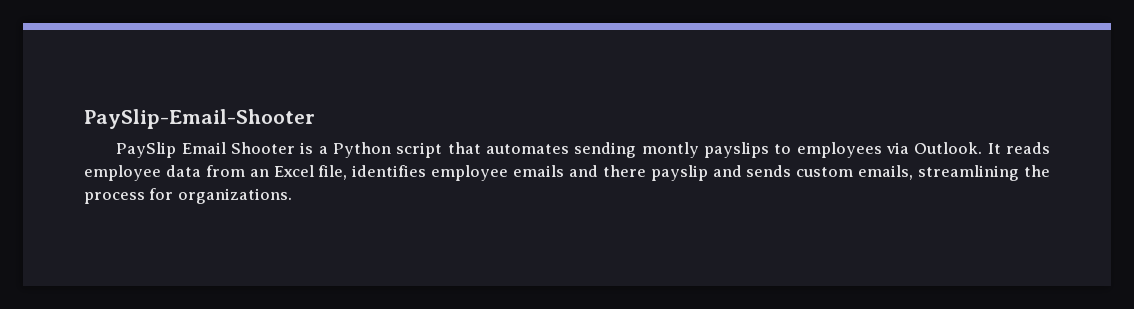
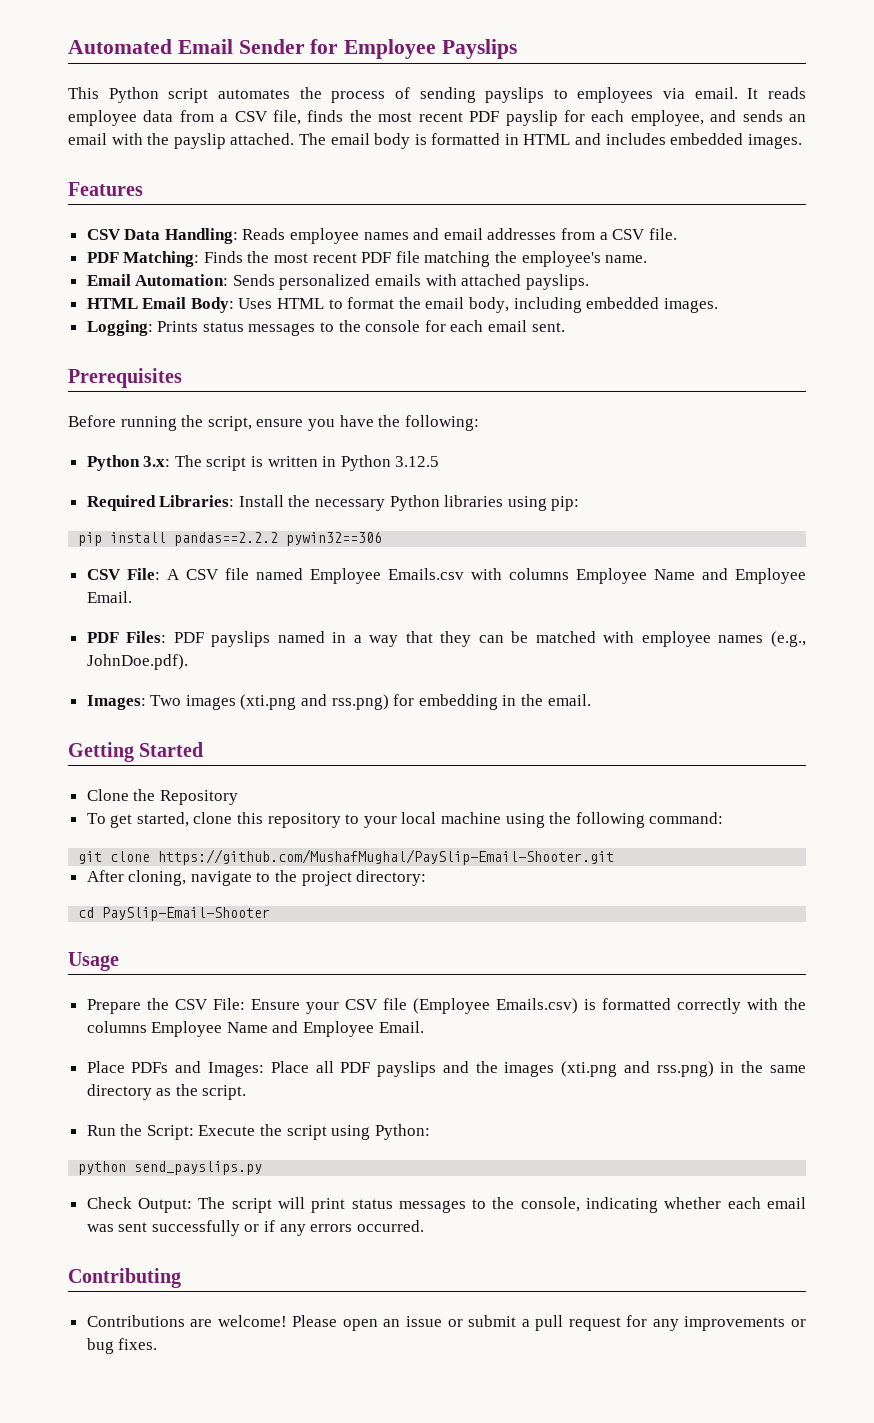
- PaySlip-Email-Shooter
- PaySlip Email Shooter is a Python script that automates sending montly payslips to employees via Outlook.
+ Automated Email Sender for Employee Payslips
+ This Python script automates the process of sending payslips to employees via email.
- It reads employee data from an Excel file, identifies employee emails and there payslip and sends custom emails, streamlining the process for organizations.
+ It reads employee data from a CSV file, finds the most recent PDF payslip for each employee, and sends an email with the payslip attached. The email body is formatted in HTML and includes embedded images.
+ Features
+ CSV Data Handling: Reads employee names and email addresses from a CSV file.
+ PDF Matching: Finds the most recent PDF file matching the employee's name.
+ Email Automation: Sends personalized emails with attached payslips.
+ HTML Email Body: Uses HTML to format the email body, including embedded images.
+ Logging: Prints status messages to the console for each email sent.
+ Prerequisites
+ Before running the script, ensure you have the following:
+ Python 3.x: The script is written in Python 3.12.5
+ Required Libraries: Install the necessary Python libraries using pip:
+ pip install pandas==2.2.2 pywin32==306
+ CSV File: A CSV file named Employee Emails.csv with columns Employee Name and Employee Email.
+ PDF Files: PDF payslips named in a way that they can be matched with employee names (e.g., JohnDoe.pdf).
+ Images: Two images (xti.png and rss.png) for embedding in the email.
+ Getting Started
+ Clone the Repository
+ To get started, clone this repository to your local machine using the following command:
+ git clone https://github.com/MushafMughal/PaySlip-Email-Shooter.git
+ After cloning, navigate to the project directory:
+ cd PaySlip-Email-Shooter
+ Usage
+ Prepare the CSV File: Ensure your CSV file (Employee Emails.csv) is formatted correctly with the columns Employee Name and Employee Email.
+ Place PDFs and Images: Place all PDF payslips and the images (xti.png and rss.png) in the same directory as the script.
+ Run the Script: Execute the script using Python:
+ python send_payslips.py
+ Check Output: The script will print status messages to the console, indicating whether each email was sent successfully or if any errors occurred.
+ Contributing
+ Contributions are welcome! Please open an issue or submit a pull request for any improvements or bug fixes.

